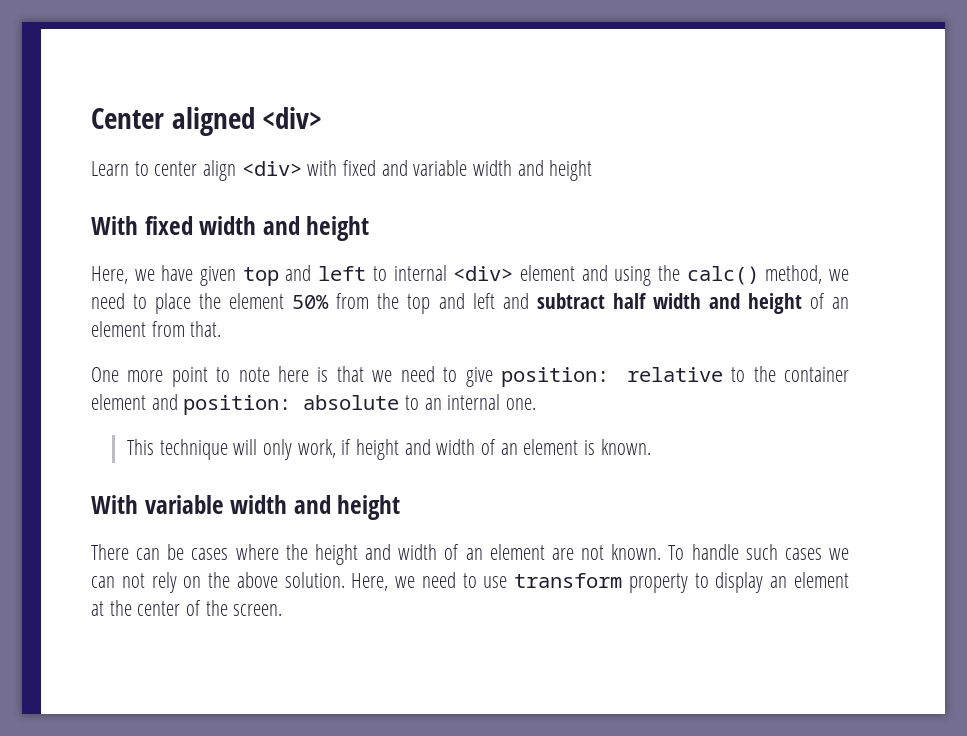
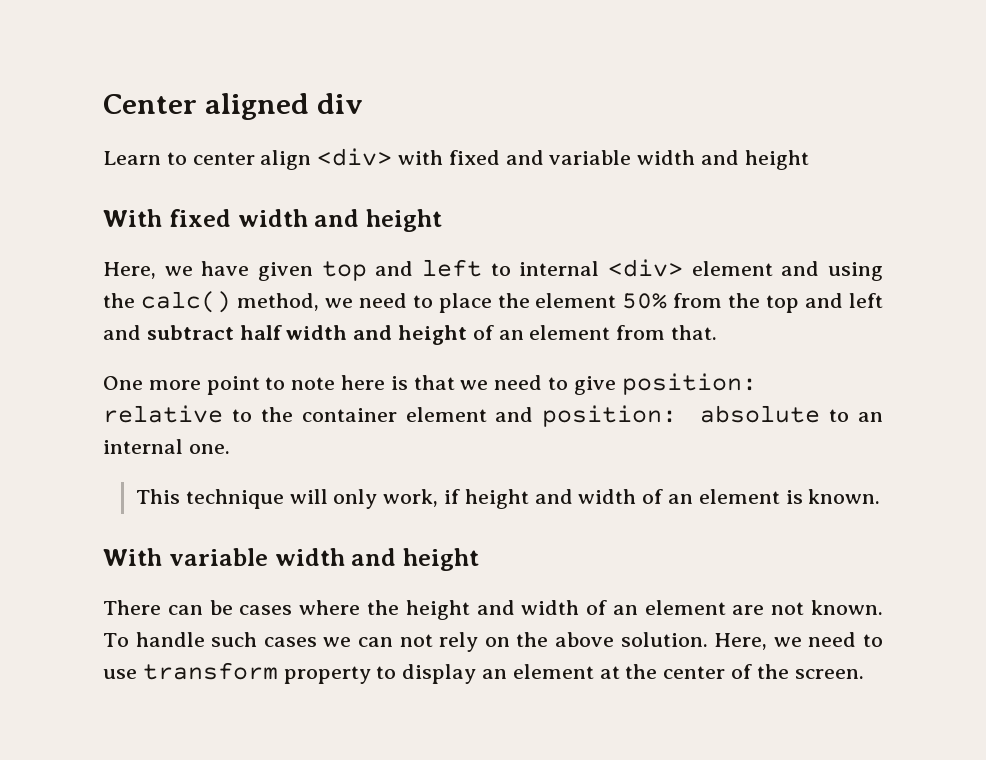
- Center aligned <div>
+ Center aligned div

